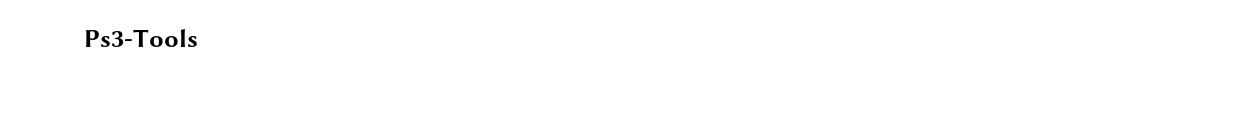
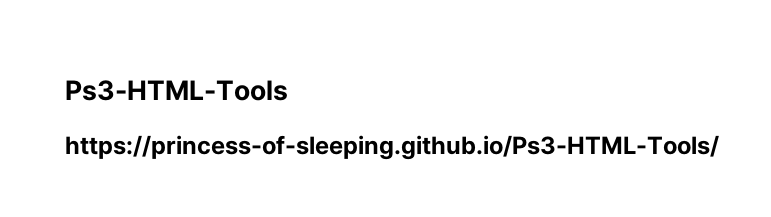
- Ps3-Tools
+ Ps3-HTML-Tools
+ https://princess-of-sleeping.github.io/Ps3-HTML-Tools/

